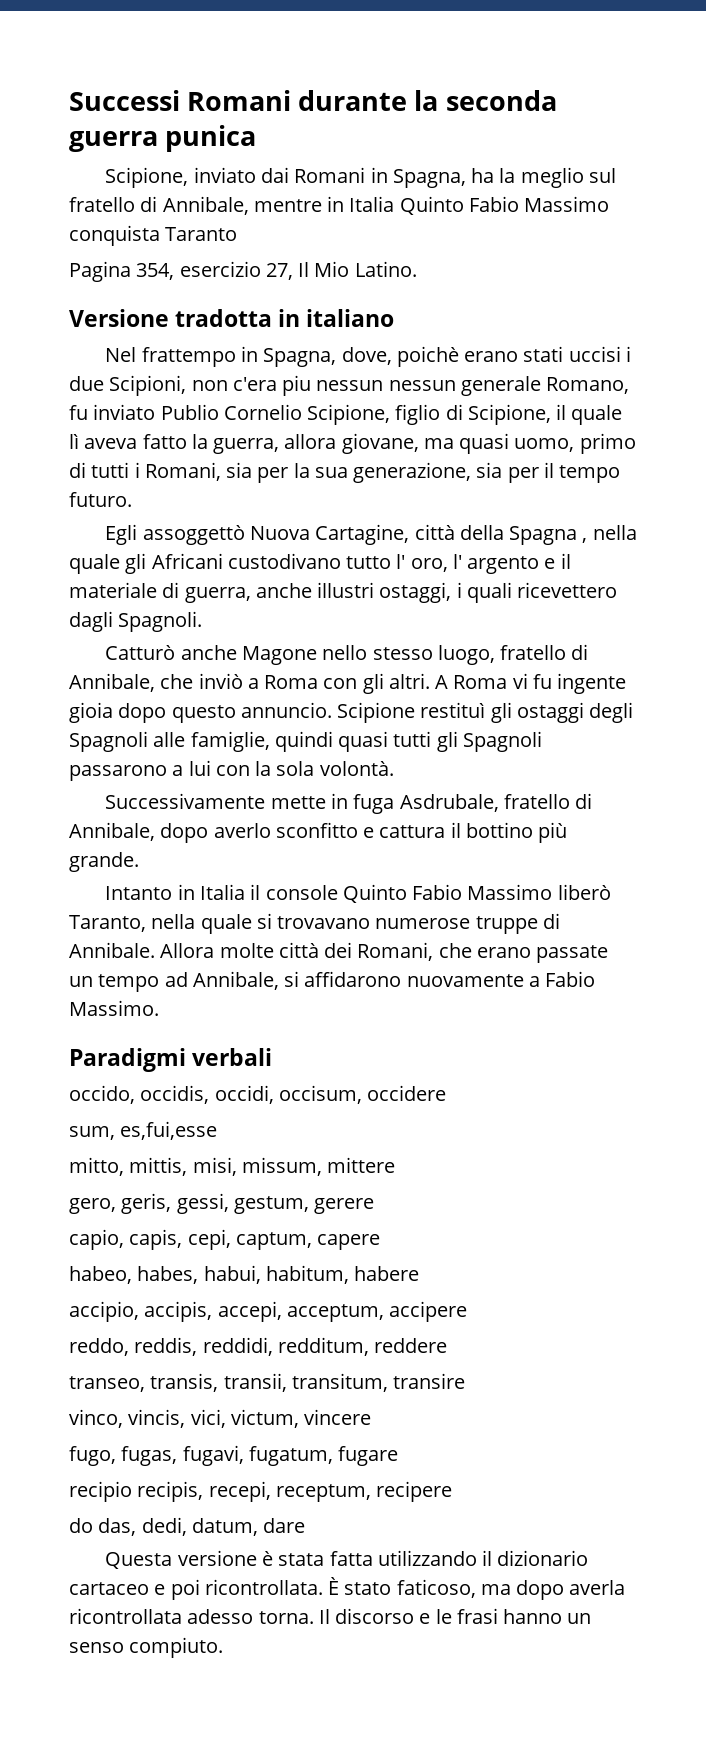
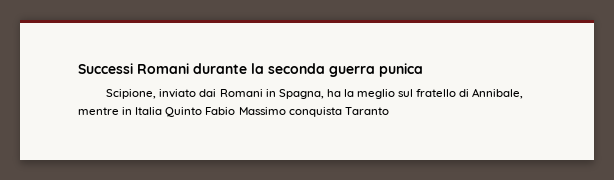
- Pagina 354, esercizio 27, Il Mio Latino.
- Versione tradotta in italiano
- Nel frattempo in Spagna, dove, poichè erano stati uccisi i due Scipioni, non c'era piu nessun nessun generale Romano, fu inviato Publio Cornelio Scipione, figlio di Scipione, il quale lì aveva fatto la guerra, allora giovane, ma quasi uomo, primo di tutti i Romani, sia per la sua generazione, sia per il tempo futuro.
- Egli assoggettò Nuova Cartagine, città della Spagna , nella quale gli Africani custodivano tutto l' oro, l' argento e il materiale di guerra, anche illustri ostaggi, i quali ricevettero dagli Spagnoli.
- Catturò anche Magone nello stesso luogo, fratello di Annibale, che inviò a Roma con gli altri. A Roma vi fu ingente gioia dopo questo annuncio. Scipione restituì gli ostaggi degli Spagnoli alle famiglie, quindi quasi tutti gli Spagnoli passarono a lui con la sola volontà.
- Successivamente mette in fuga Asdrubale, fratello di Annibale, dopo averlo sconfitto e cattura il bottino più grande.
- Intanto in Italia il console Quinto Fabio Massimo liberò Taranto, nella quale si trovavano numerose truppe di Annibale. Allora molte città dei Romani, che erano passate un tempo ad Annibale, si affidarono nuovamente a Fabio Massimo.
- Paradigmi verbali
- occido, occidis, occidi, occisum, occidere
- sum, es,fui,esse
- mitto, mittis, misi, missum, mittere
- gero, geris, gessi, gestum, gerere
- capio, capis, cepi, captum, capere
- habeo, habes, habui, habitum, habere
- accipio, accipis, accepi, acceptum, accipere
- reddo, reddis, reddidi, redditum, reddere
- transeo, transis, transii, transitum, transire
- vinco, vincis, vici, victum, vincere
- fugo, fugas, fugavi, fugatum, fugare
- recipio recipis, recepi, receptum, recipere
- do das, dedi, datum, dare
- Questa versione è stata fatta utilizzando il dizionario cartaceo e poi ricontrollata. È stato faticoso, ma dopo averla ricontrollata adesso torna. Il discorso e le frasi hanno un senso compiuto.

